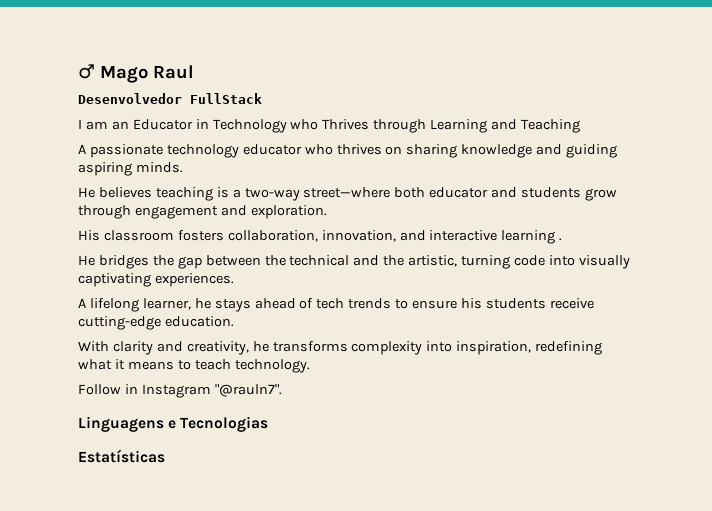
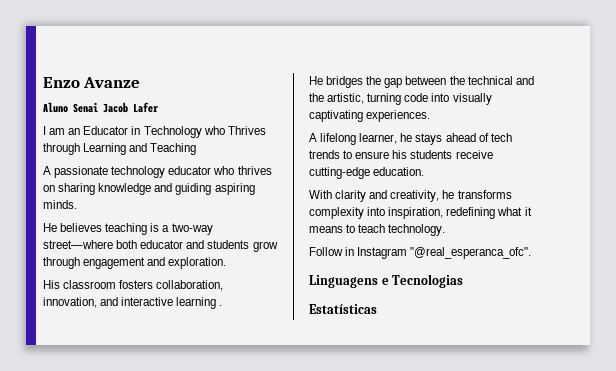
- ♂ Mago Raul
- Desenvolvedor FullStack
+ Enzo Avanze
+ Aluno Senai Jacob Lafer
- Follow in Instagram "@rauln7".
+ Follow in Instagram "@real_esperanca_ofc".

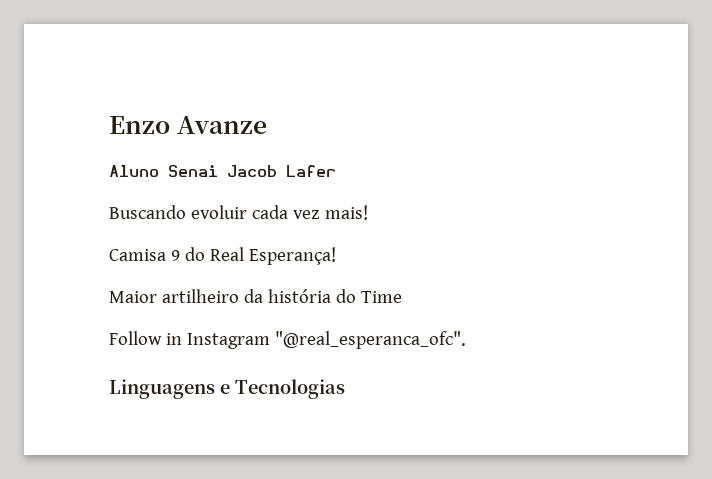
- I am an Educator in Technology who Thrives through Learning and Teaching
- A passionate technology educator who thrives on sharing knowledge and guiding aspiring minds.
- He believes teaching is a two-way street—where both educator and students grow through engagement and exploration.
- His classroom fosters collaboration, innovation, and interactive learning .
- He bridges the gap between the technical and the artistic, turning code into visually captivating experiences.
- A lifelong learner, he stays ahead of tech trends to ensure his students receive cutting-edge education.
- With clarity and creativity, he transforms complexity into inspiration, redefining what it means to teach technology.
+ Buscando evoluir cada vez mais!
+ Camisa 9 do Real Esperança!
+ Maior artilheiro da história do Time
- Estatísticas

